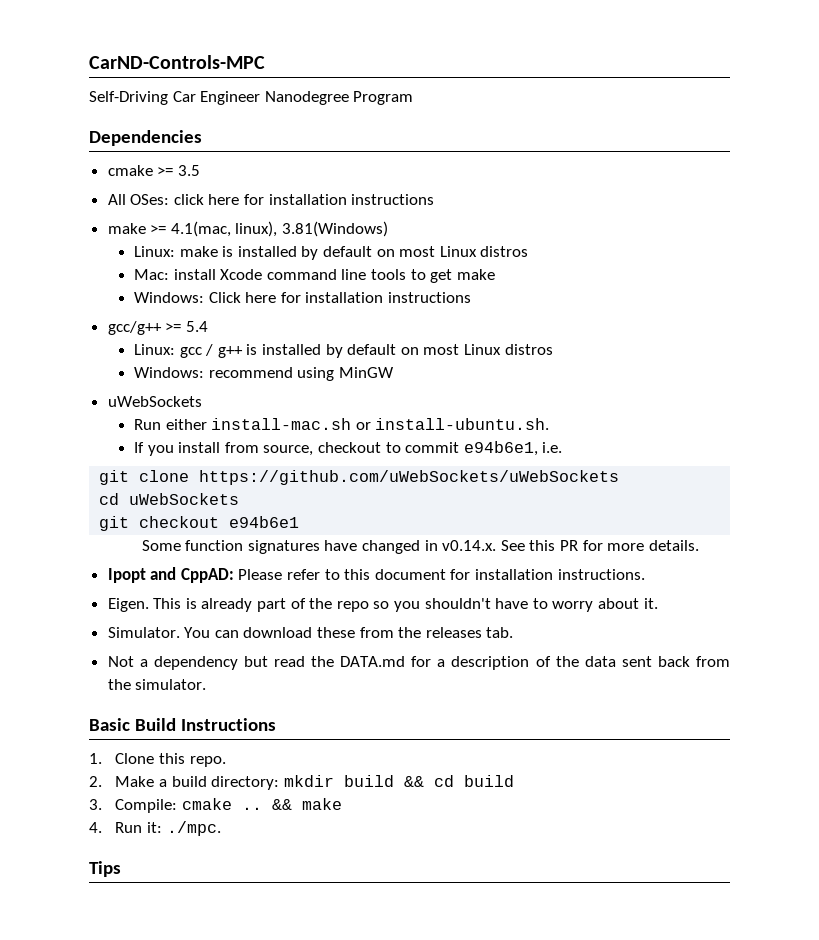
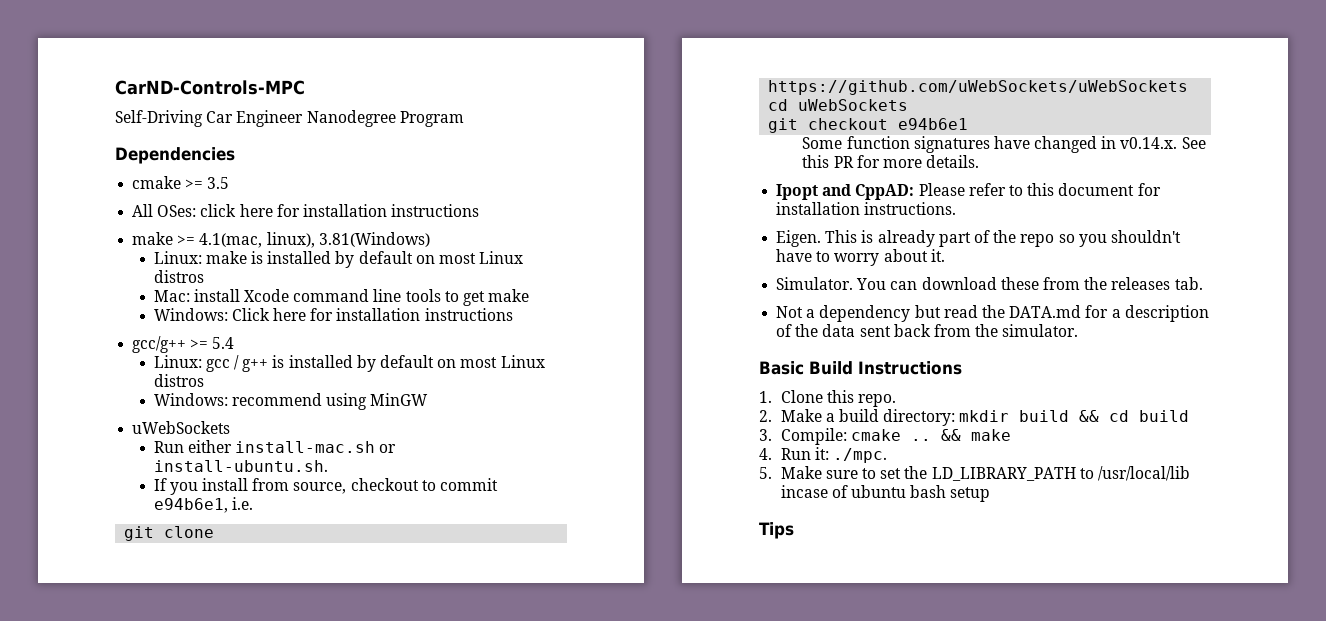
+ 5. Make sure to set the LD_LIBRARY_PATH to /usr/local/lib incase of ubuntu bash setup

